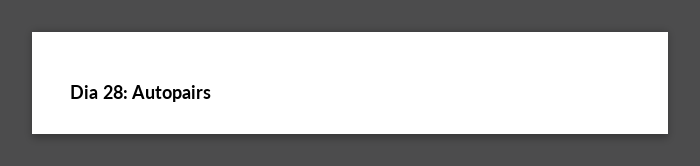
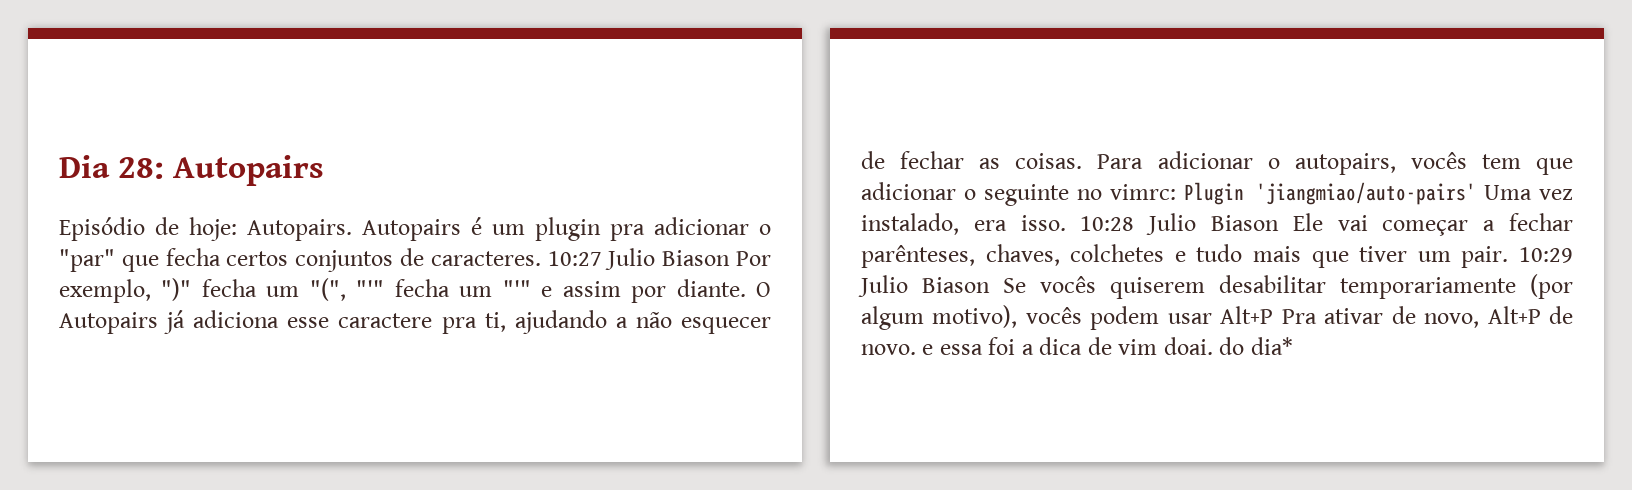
+ Episódio de hoje: Autopairs. Autopairs é um plugin pra adicionar o "par" que fecha certos conjuntos de caracteres. 10:27 Julio Biason Por exemplo, ")" fecha um "(", "'" fecha um "'" e assim por diante. O Autopairs já adiciona esse caractere pra ti, ajudando a não esquecer de fechar as coisas. Para adicionar o autopairs, vocês tem que adicionar o seguinte no vimrc: Plugin 'jiangmiao/auto-pairs' Uma vez instalado, era isso. 10:28 Julio Biason Ele vai começar a fechar parênteses, chaves, colchetes e tudo mais que tiver um pair. 10:29 Julio Biason Se vocês quiserem desabilitar temporariamente (por algum motivo), vocês podem usar Alt+P Pra ativar de novo, Alt+P de novo. e essa foi a dica de vim doai. do dia*

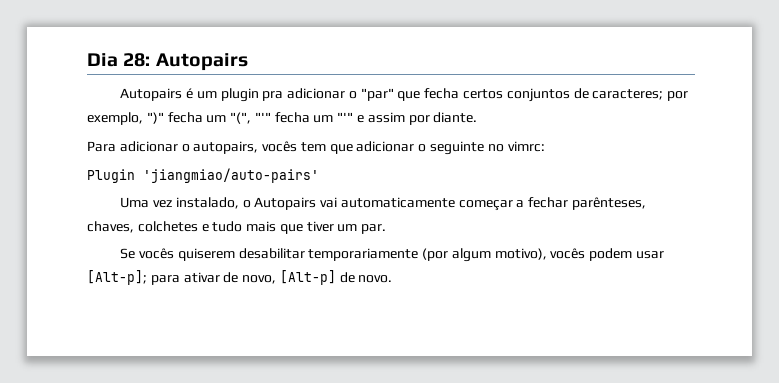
- Episódio de hoje: Autopairs. Autopairs é um plugin pra adicionar o "par" que fecha certos conjuntos de caracteres. 10:27 Julio Biason Por exemplo, ")" fecha um "(", "'" fecha um "'" e assim por diante. O Autopairs já adiciona esse caractere pra ti, ajudando a não esquecer de fechar as coisas. Para adicionar o autopairs, vocês tem que adicionar o seguinte no vimrc: Plugin 'jiangmiao/auto-pairs' Uma vez instalado, era isso. 10:28 Julio Biason Ele vai começar a fechar parênteses, chaves, colchetes e tudo mais que tiver um pair. 10:29 Julio Biason Se vocês quiserem desabilitar temporariamente (por algum motivo), vocês podem usar Alt+P Pra ativar de novo, Alt+P de novo. e essa foi a dica de vim doai. do dia*
+ Autopairs é um plugin pra adicionar o "par" que fecha certos conjuntos de caracteres; por exemplo, ")" fecha um "(", "'" fecha um "'" e assim por diante.
+ Para adicionar o autopairs, vocês tem que adicionar o seguinte no vimrc:
+ Plugin 'jiangmiao/auto-pairs'
+ Uma vez instalado, o Autopairs vai automaticamente começar a fechar parênteses, chaves, colchetes e tudo mais que tiver um par.
+ Se vocês quiserem desabilitar temporariamente (por algum motivo), vocês podem usar [Alt-p]; para ativar de novo, [Alt-p] de novo.

